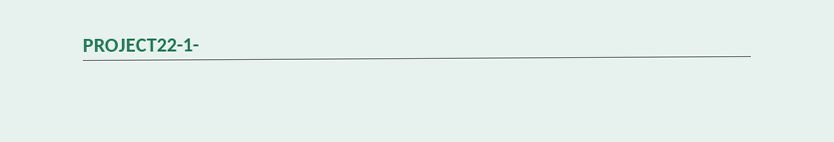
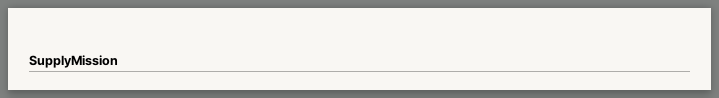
- PROJECT22-1-
+ SupplyMission

